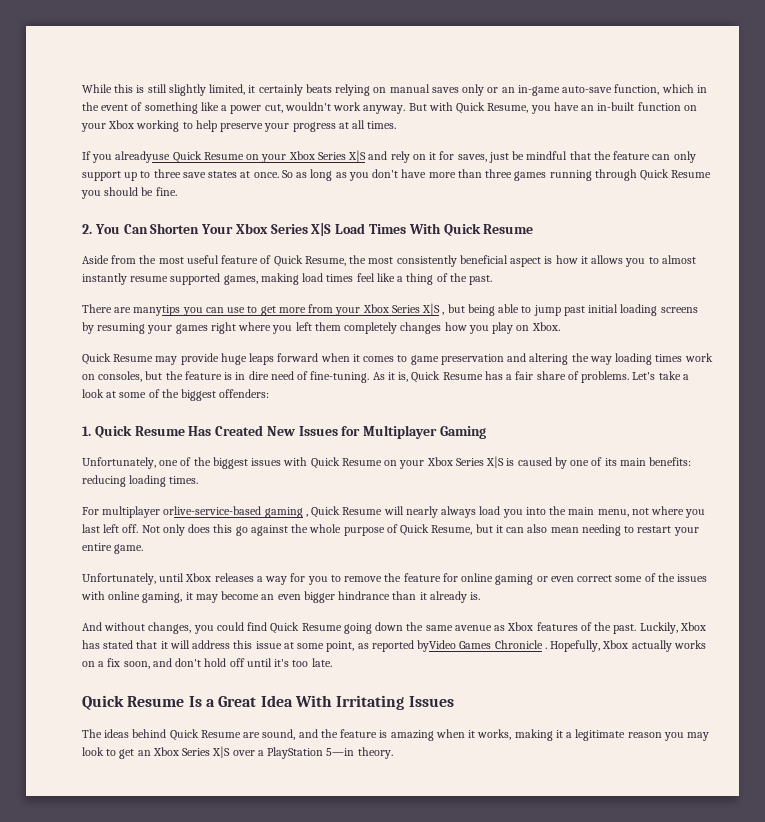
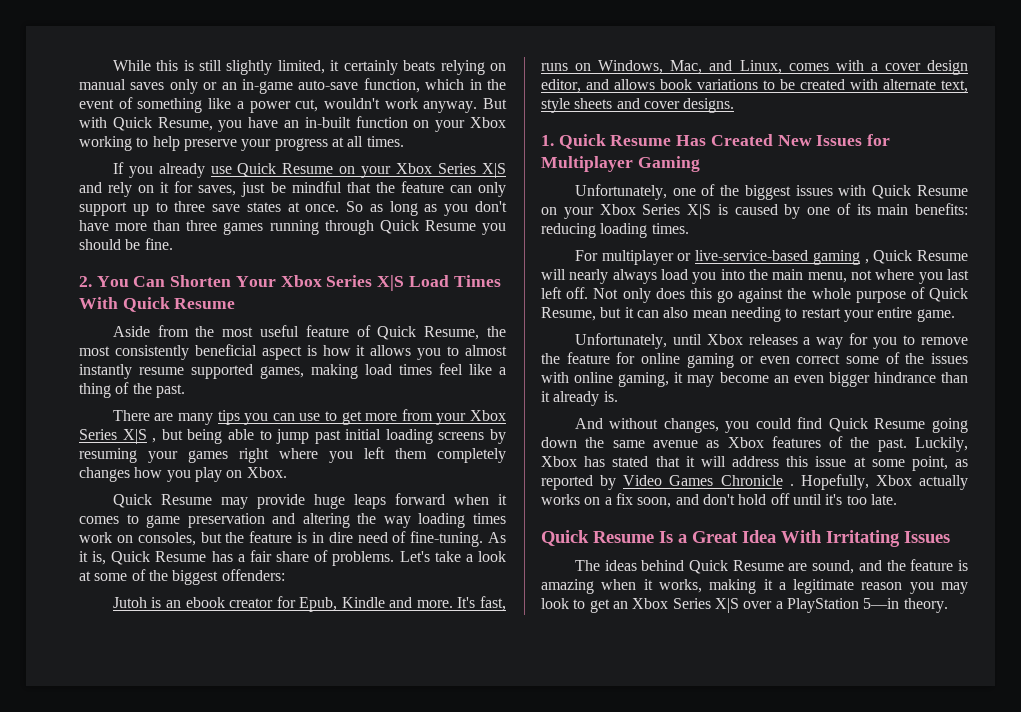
- If you alreadyuse Quick Resume on your Xbox Series X|S and rely on it for saves, just be mindful that the feature can only support up to three save states at once.
+ If you already use Quick Resume on your Xbox Series X|S and rely on it for saves, just be mindful that the feature can only support up to three save states at once.
- There are manytips you can use to get more from your Xbox Series X|S , but being able to jump past initial loading screens by resuming your games right where you left them completely changes how you play on Xbox.
+ There are many tips you can use to get more from your Xbox Series X|S , but being able to jump past initial loading screens by resuming your games right where you left them completely changes how you play on Xbox.
+ Jutoh is an ebook creator for Epub, Kindle and more. It's fast, runs on Windows, Mac, and Linux, comes with a cover design editor, and allows book variations to be created with alternate text, style sheets and cover designs.
- For multiplayer orlive-service-based gaming , Quick Resume will nearly always load you into the main menu, not where you last left off.
+ For multiplayer or live-service-based gaming , Quick Resume will nearly always load you into the main menu, not where you last left off.
- Luckily, Xbox has stated that it will address this issue at some point, as reported byVideo Games Chronicle .
+ Luckily, Xbox has stated that it will address this issue at some point, as reported by Video Games Chronicle .

